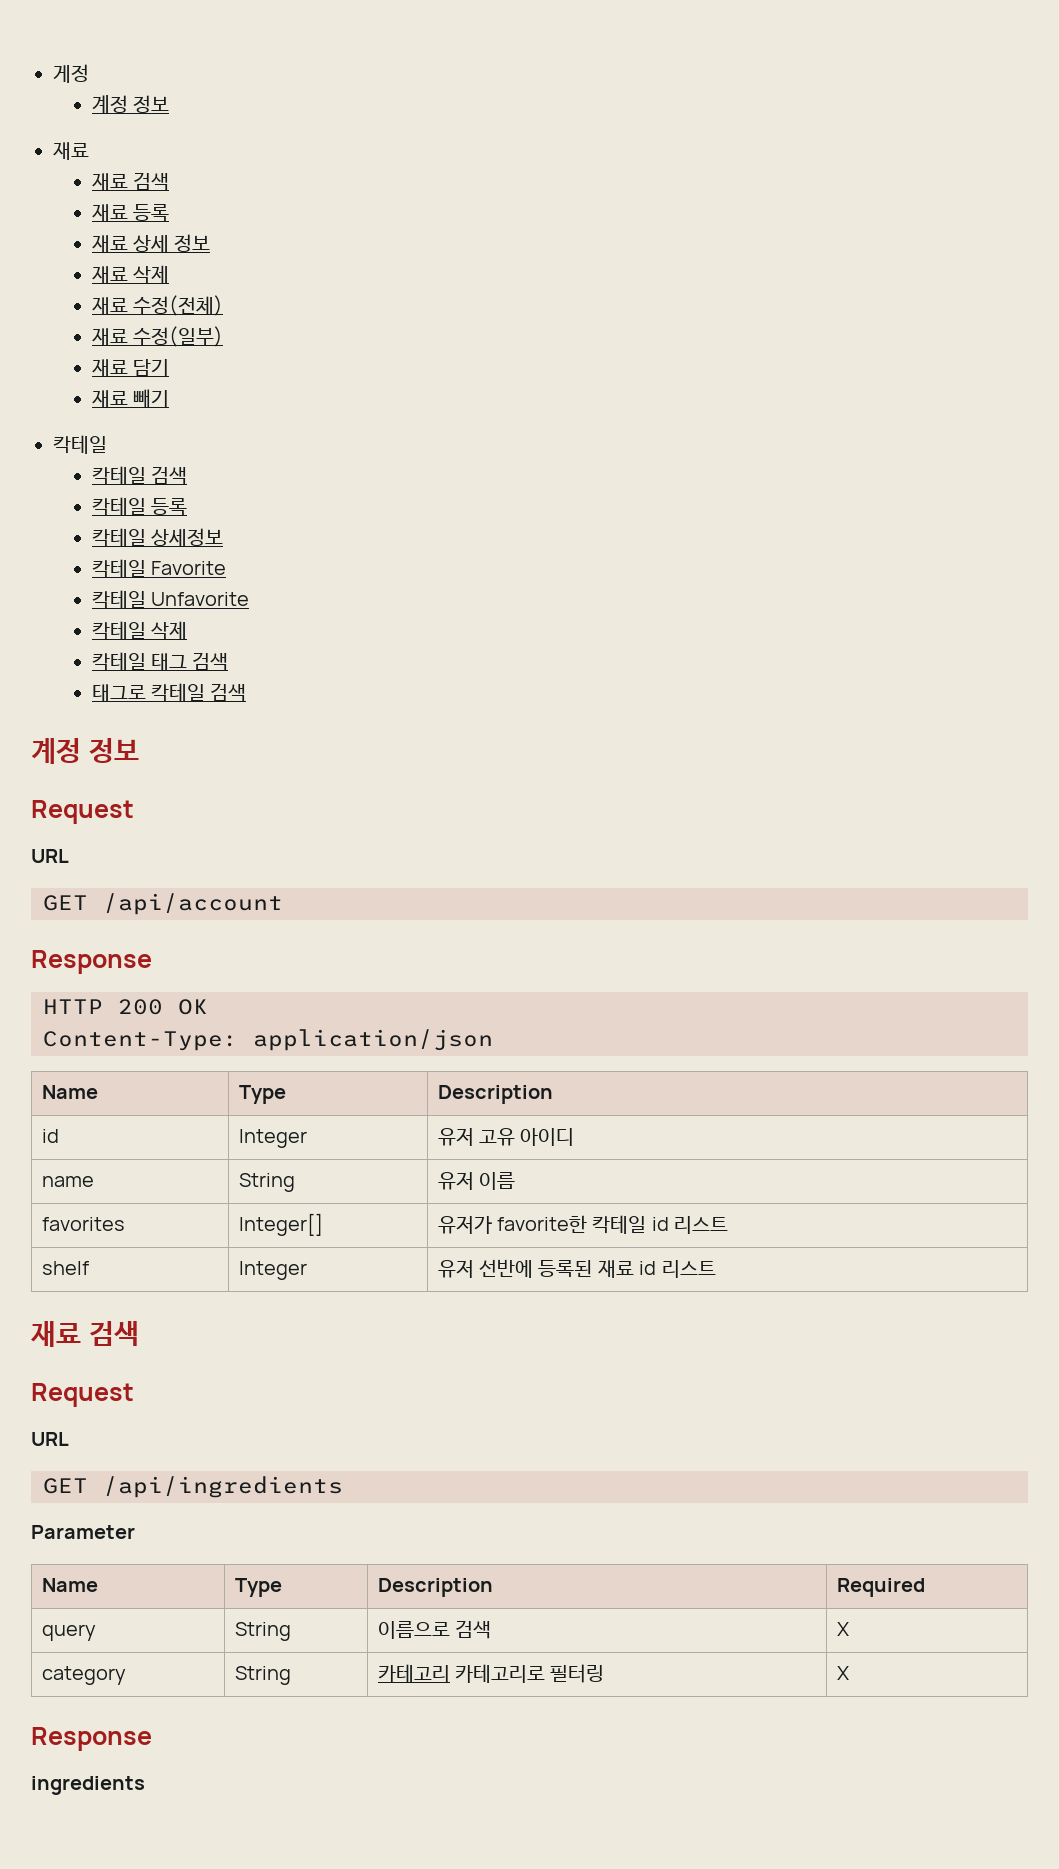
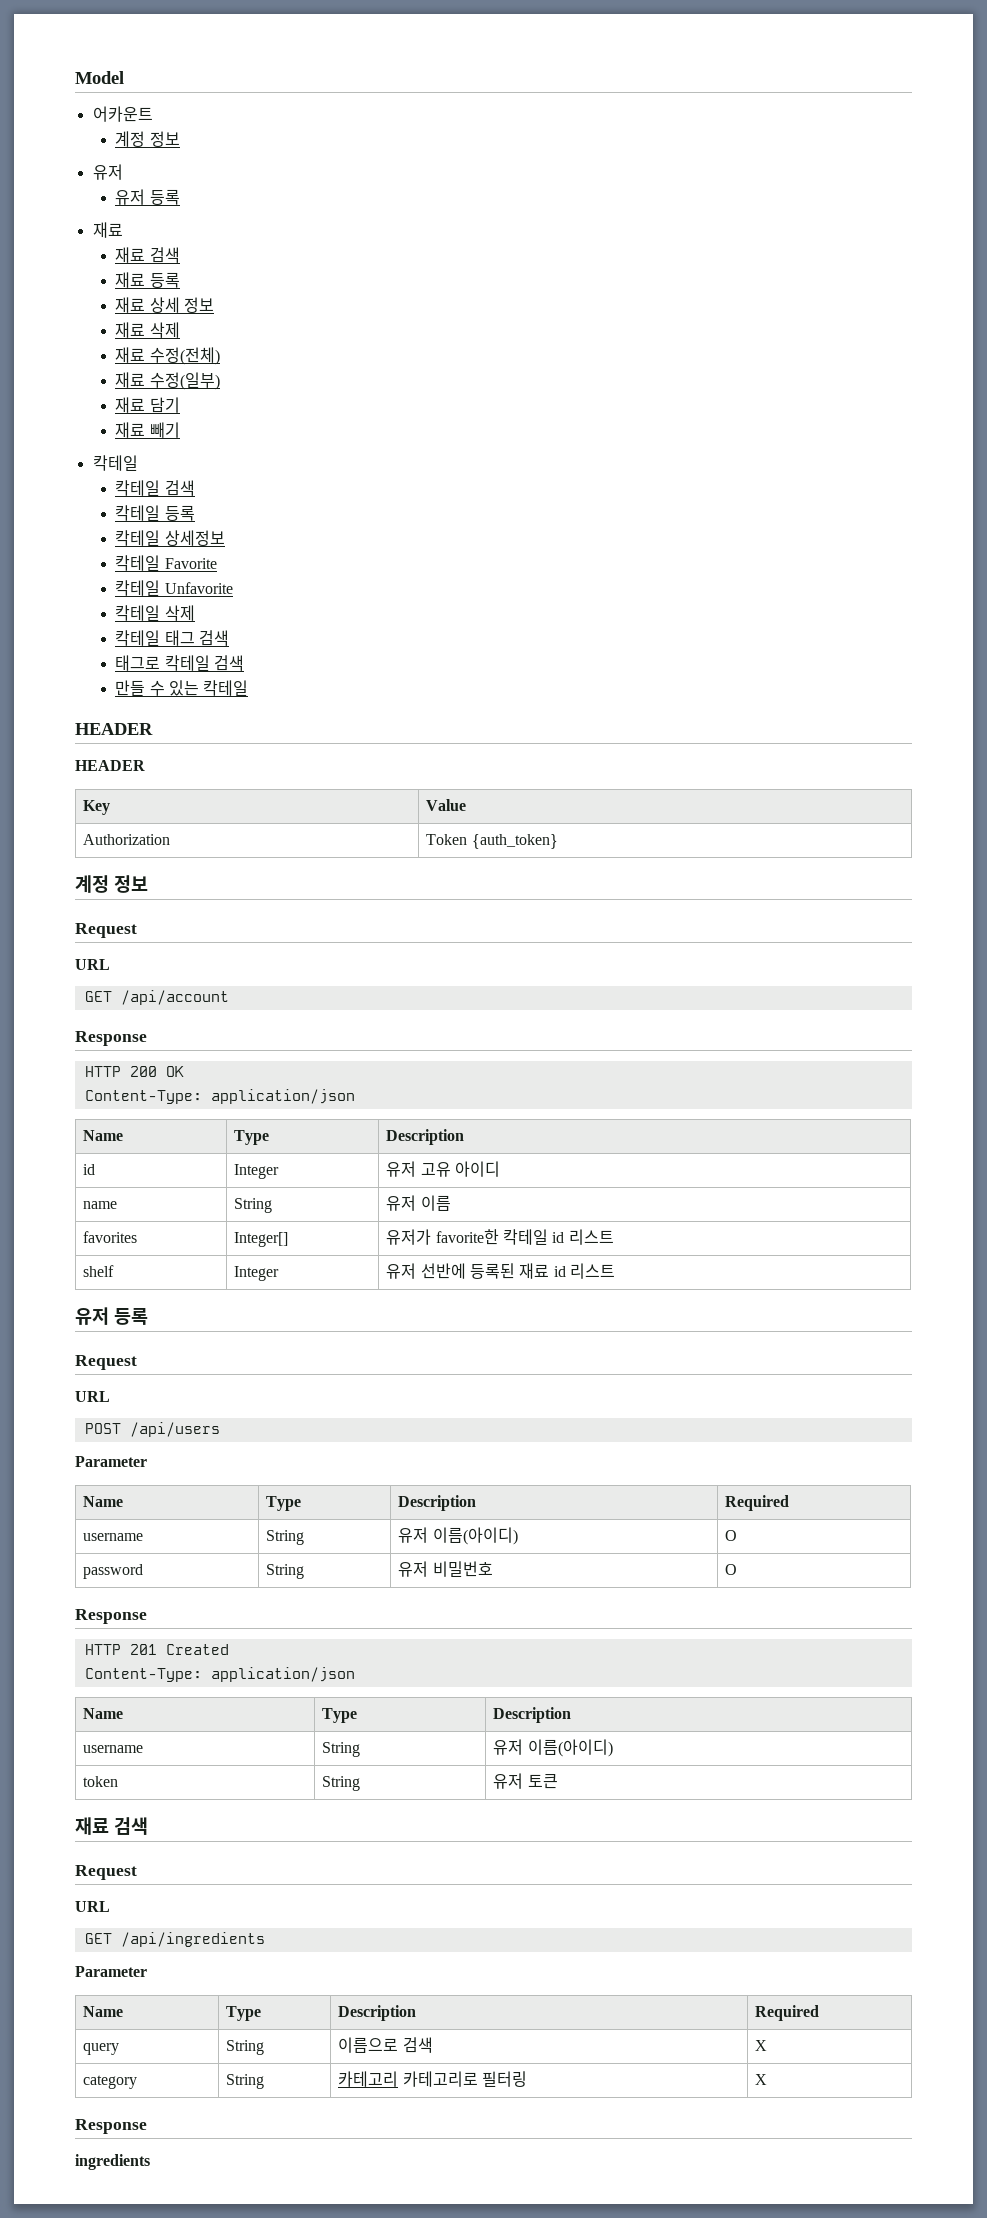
- 게정
+ Model
+ 어카운트
  계정 정보
+ 유저
+ 유저 등록
+ 만들 수 있는 칵테일
+ HEADER
+ HEADER
+ Key | Value
+ Authorization | Token {auth_token}
  shelf | Integer | 유저 선반에 등록된 재료 id 리스트
+ 유저 등록
+ Request
+ URL
+ POST /api/users
+ Parameter
+ Name | Type | Description | Required
+ username | String | 유저 이름(아이디) | O
+ password | String | 유저 비밀번호 | O
+ Response
+ HTTP 201 Created
+ Content-Type: application/json
+ Name | Type | Description
+ username | String | 유저 이름(아이디)
+ token | String | 유저 토큰

